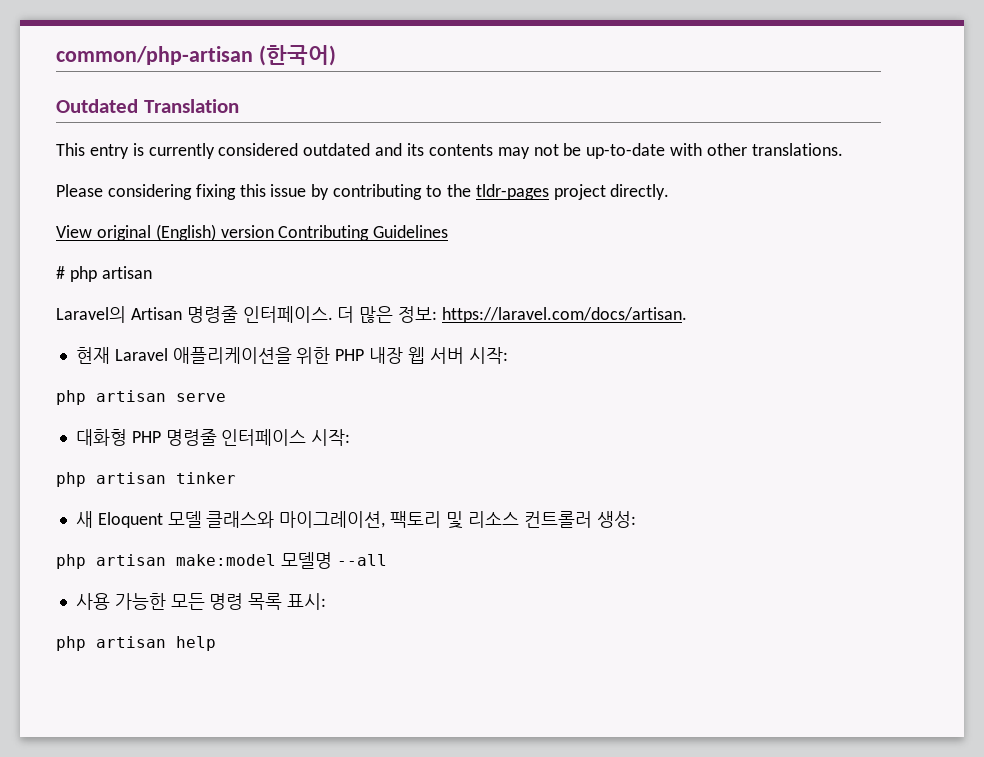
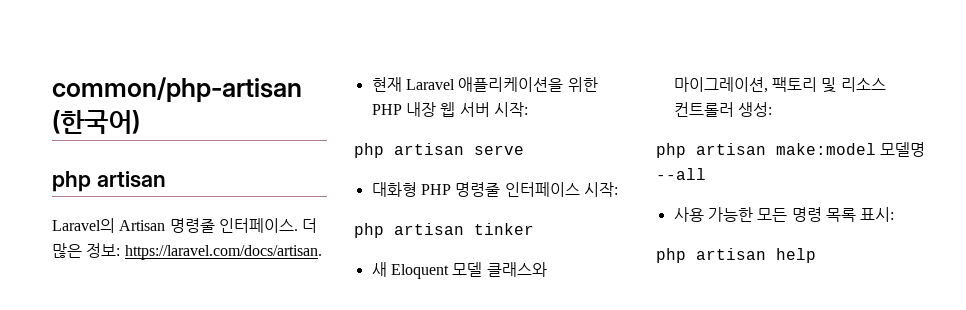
  common/php-artisan (한국어)
- Outdated Translation
- This entry is currently considered outdated and its contents may not be up-to-date with other translations.
- Please considering fixing this issue by contributing to the tldr-pages project directly.
- View original (English) version Contributing Guidelines
- # php artisan
+ php artisan

